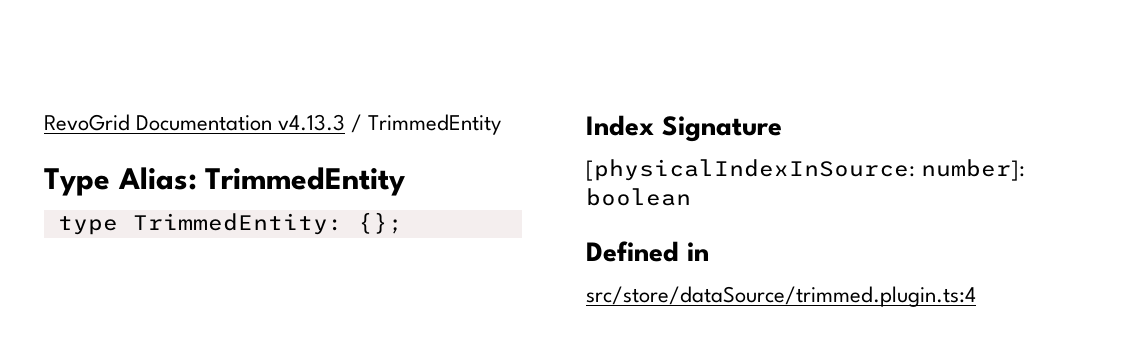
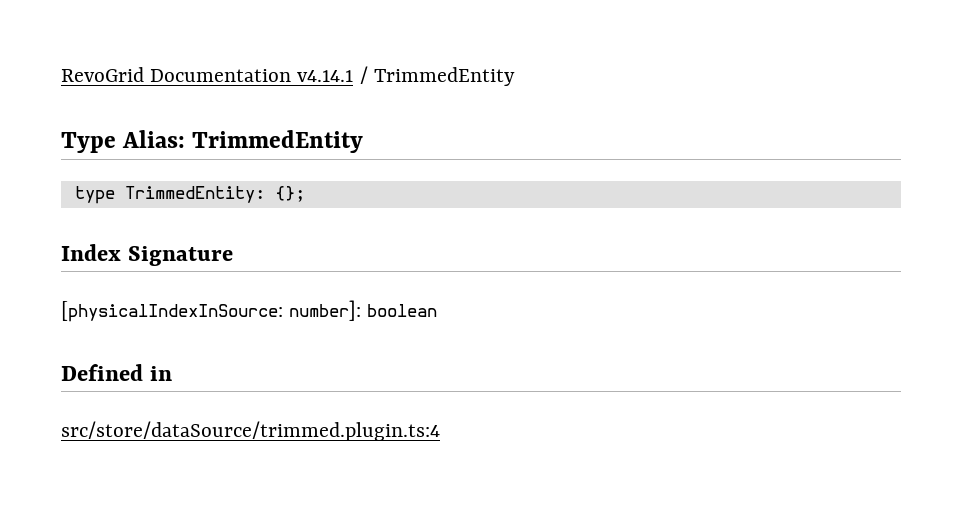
- RevoGrid Documentation v4.13.3 / TrimmedEntity
+ RevoGrid Documentation v4.14.1 / TrimmedEntity

